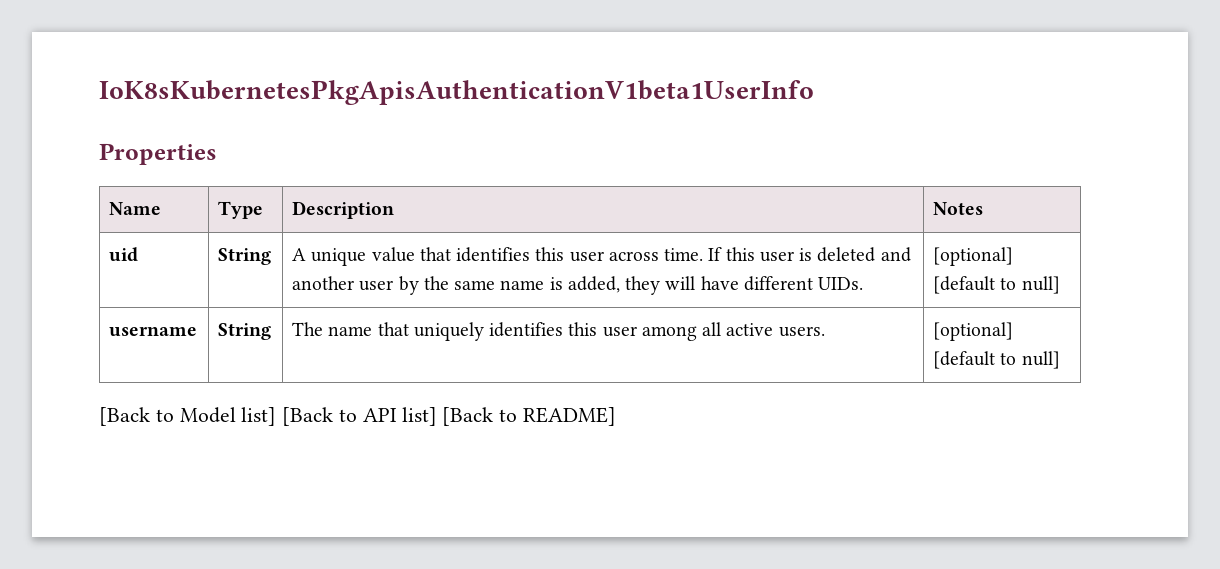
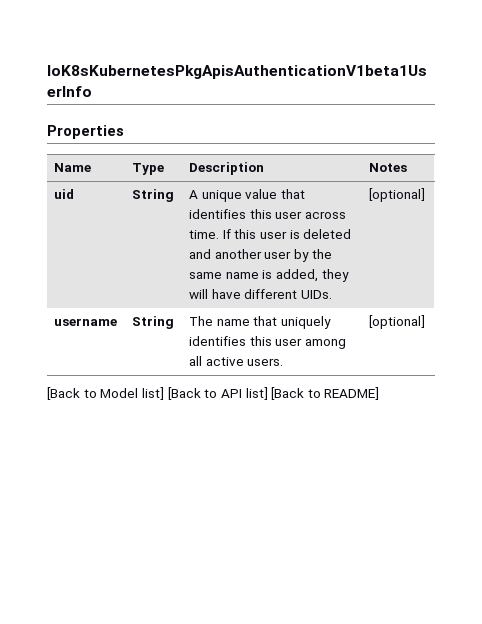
- uid | String | A unique value that identifies this user across time. If this user is deleted and another user by the same name is added, they will have different UIDs. | [optional] [default to null]
+ uid | String | A unique value that identifies this user across time. If this user is deleted and another user by the same name is added, they will have different UIDs. | [optional]
- username | String | The name that uniquely identifies this user among all active users. | [optional] [default to null]
+ username | String | The name that uniquely identifies this user among all active users. | [optional]

